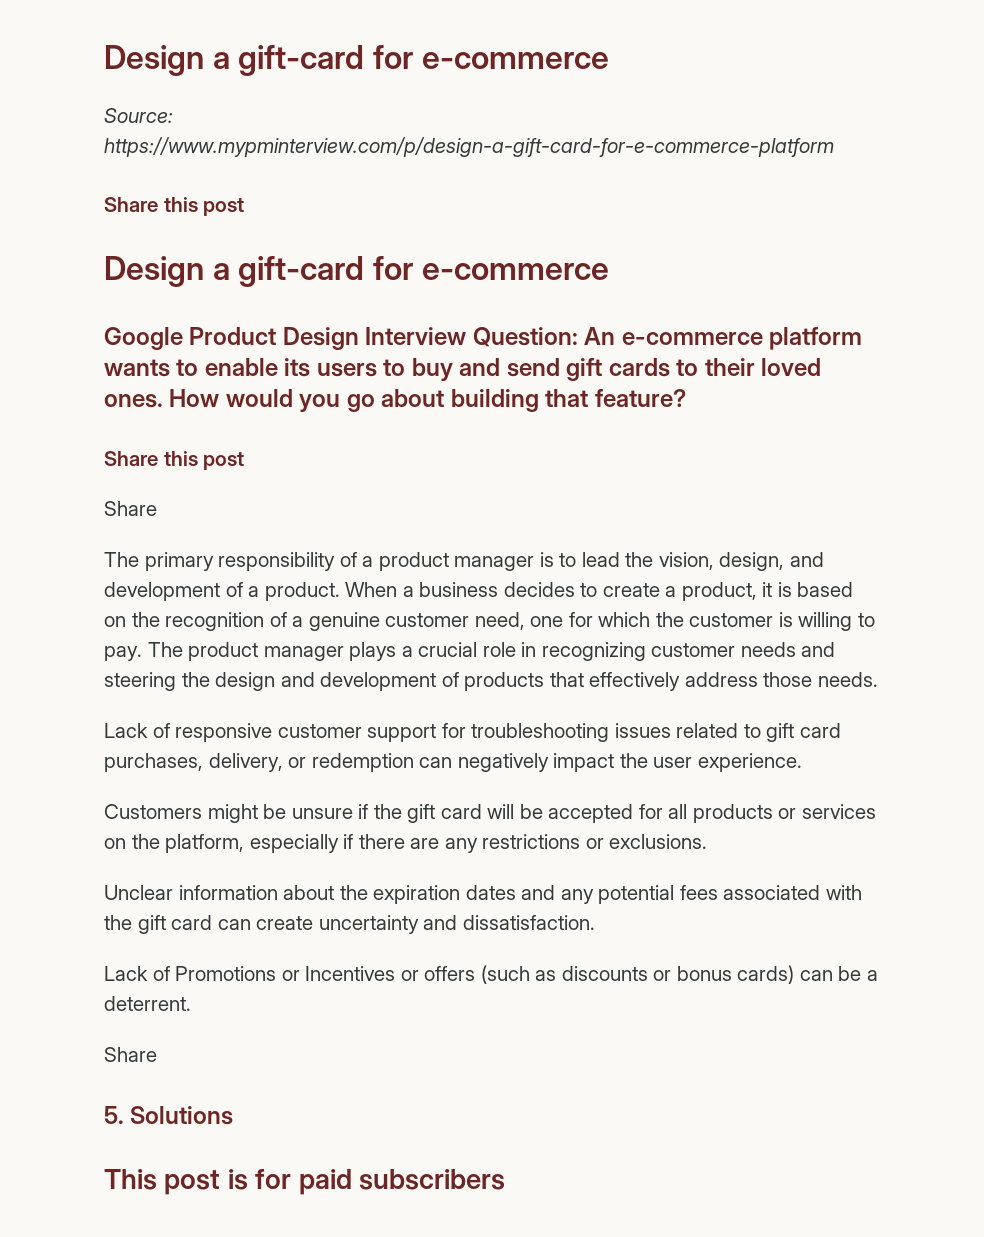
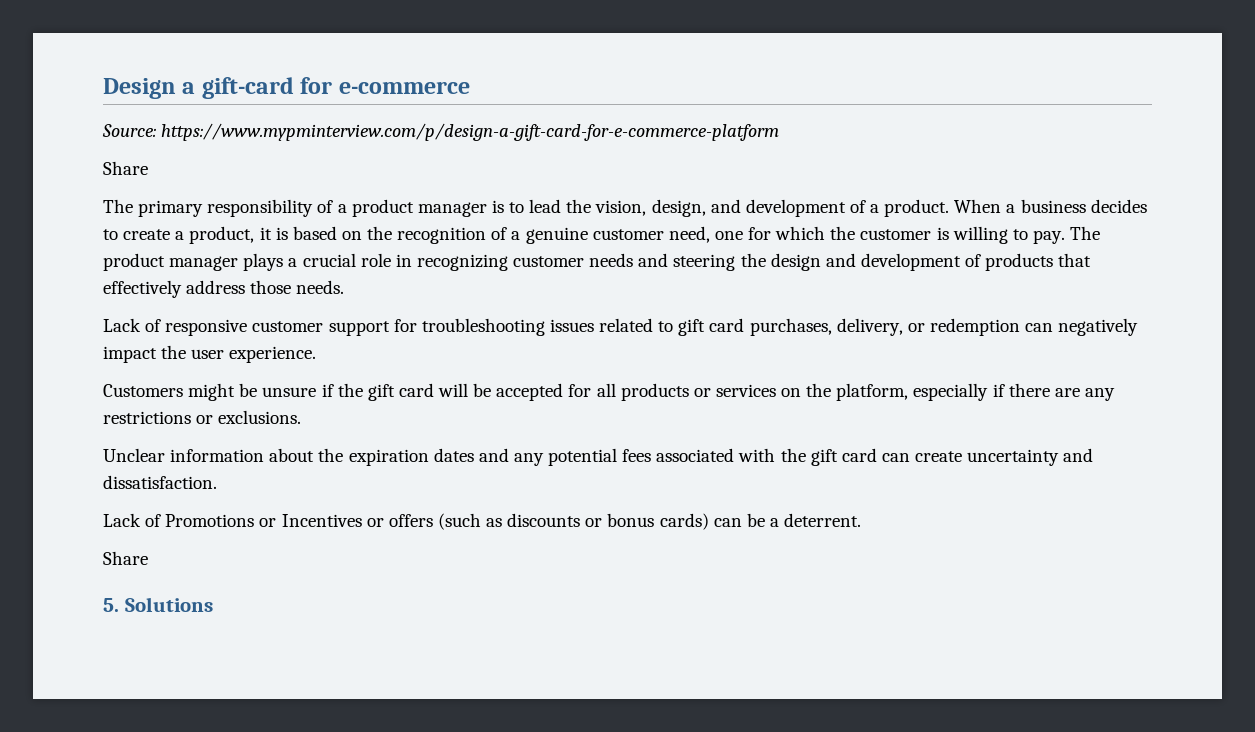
  Source: https://www.mypminterview.com/p/design-a-gift-card-for-e-commerce-platform
- Share this post
- Design a gift-card for e-commerce
- Google Product Design Interview Question: An e-commerce platform wants to enable its users to buy and send gift cards to their loved ones. How would you go about building that feature?
- Share this post
- This post is for paid subscribers

